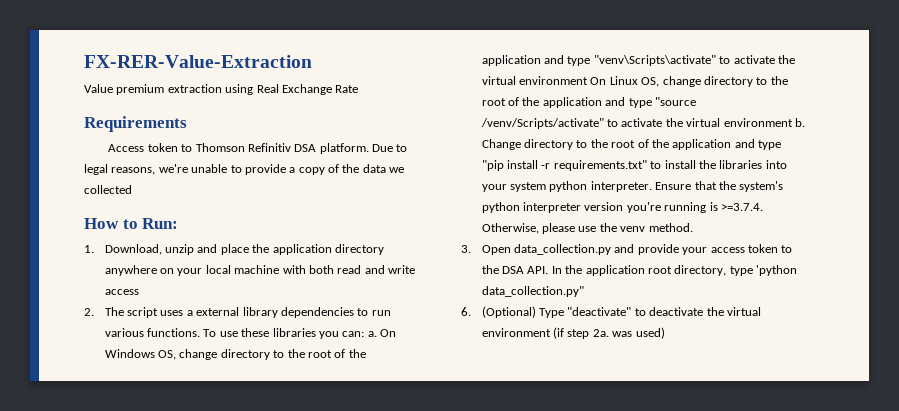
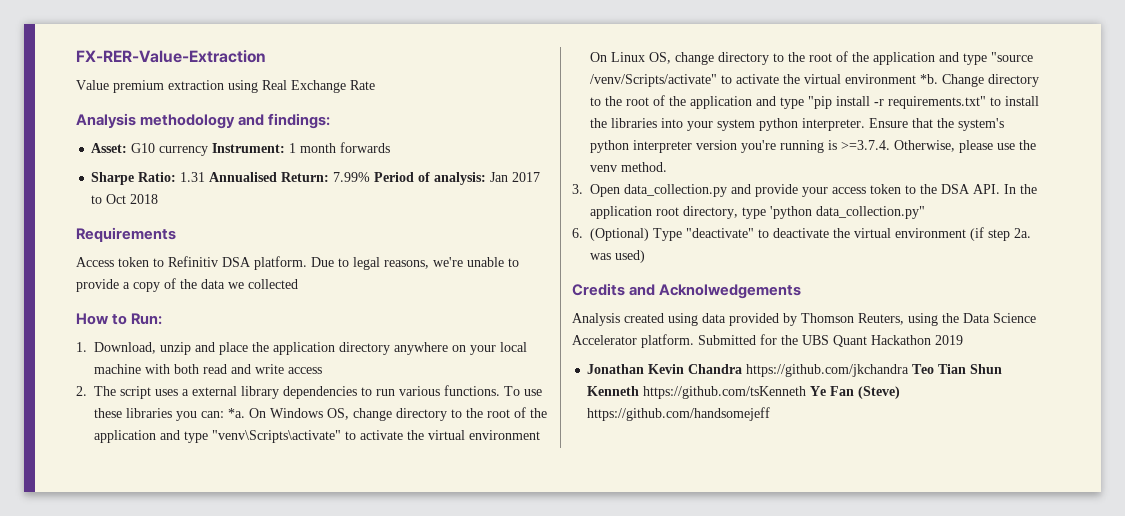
+ Analysis methodology and findings:
+ Asset: G10 currency Instrument: 1 month forwards
+ Sharpe Ratio: 1.31 Annualised Return: 7.99% Period of analysis: Jan 2017 to Oct 2018
- Access token to Thomson Refinitiv DSA platform.
+ Access token to Refinitiv DSA platform.
- To use these libraries you can: a.
+ To use these libraries you can: *a.
- On Windows OS, change directory to the root of the application and type "venv\Scripts\activate" to activate the virtual environment On Linux OS, change directory to the root of the application and type "source /venv/Scripts/activate" to activate the virtual environment b.
+ On Windows OS, change directory to the root of the application and type "venv\Scripts\activate" to activate the virtual environment On Linux OS, change directory to the root of the application and type "source /venv/Scripts/activate" to activate the virtual environment *b.
+ Credits and Acknolwedgements
+ Analysis created using data provided by Thomson Reuters, using the Data Science Accelerator platform. Submitted for the UBS Quant Hackathon 2019
+ Jonathan Kevin Chandra https://github.com/jkchandra Teo Tian Shun Kenneth https://github.com/tsKenneth Ye Fan (Steve) https://github.com/handsomejeff

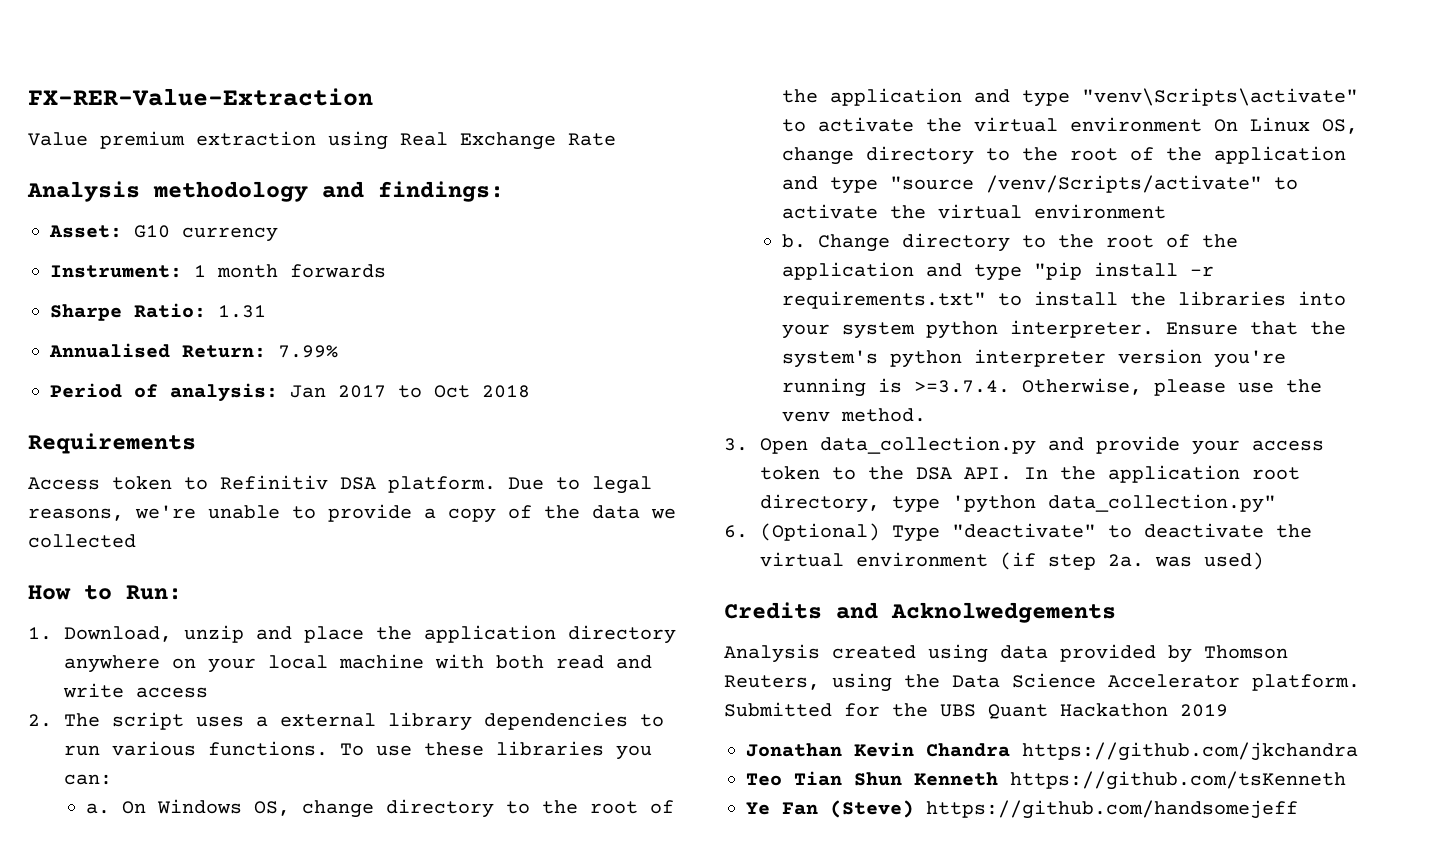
- Asset: G10 currency Instrument: 1 month forwards
+ Asset: G10 currency
+ Instrument: 1 month forwards
- Sharpe Ratio: 1.31 Annualised Return: 7.99% Period of analysis: Jan 2017 to Oct 2018
+ Sharpe Ratio: 1.31
+ Annualised Return: 7.99%
+ Period of analysis: Jan 2017 to Oct 2018
- To use these libraries you can: *a.
+ To use these libraries you can:
+ a.
- On Windows OS, change directory to the root of the application and type "venv\Scripts\activate" to activate the virtual environment On Linux OS, change directory to the root of the application and type "source /venv/Scripts/activate" to activate the virtual environment *b.
+ On Windows OS, change directory to the root of the application and type "venv\Scripts\activate" to activate the virtual environment On Linux OS, change directory to the root of the application and type "source /venv/Scripts/activate" to activate the virtual environment
+ b.
- Jonathan Kevin Chandra https://github.com/jkchandra Teo Tian Shun Kenneth https://github.com/tsKenneth Ye Fan (Steve) https://github.com/handsomejeff
+ Jonathan Kevin Chandra https://github.com/jkchandra
+ Teo Tian Shun Kenneth https://github.com/tsKenneth
+ Ye Fan (Steve) https://github.com/handsomejeff

